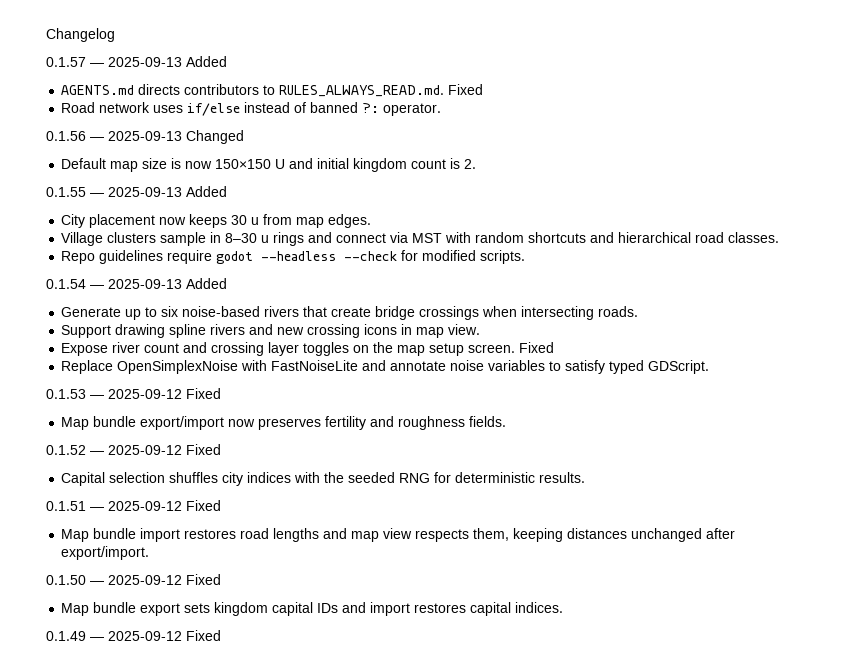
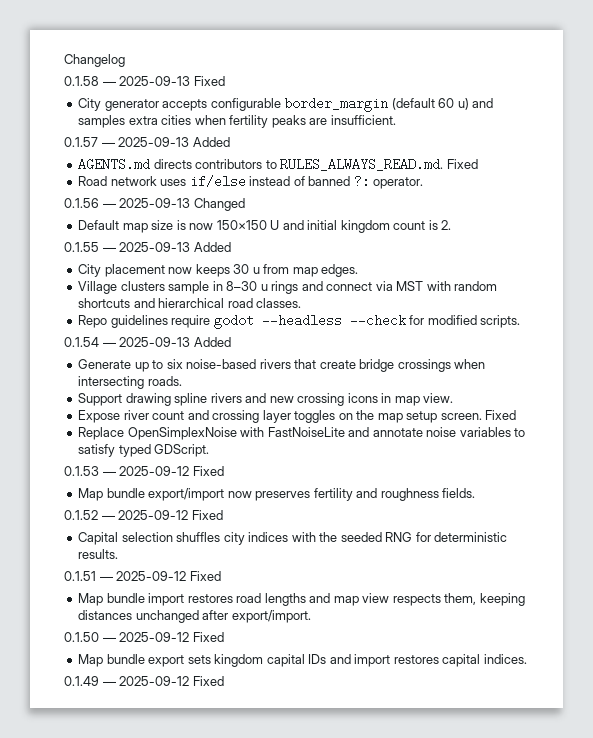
+ 0.1.58 — 2025-09-13 Fixed
+ City generator accepts configurable border_margin (default 60 u) and samples extra cities when fertility peaks are insufficient.

